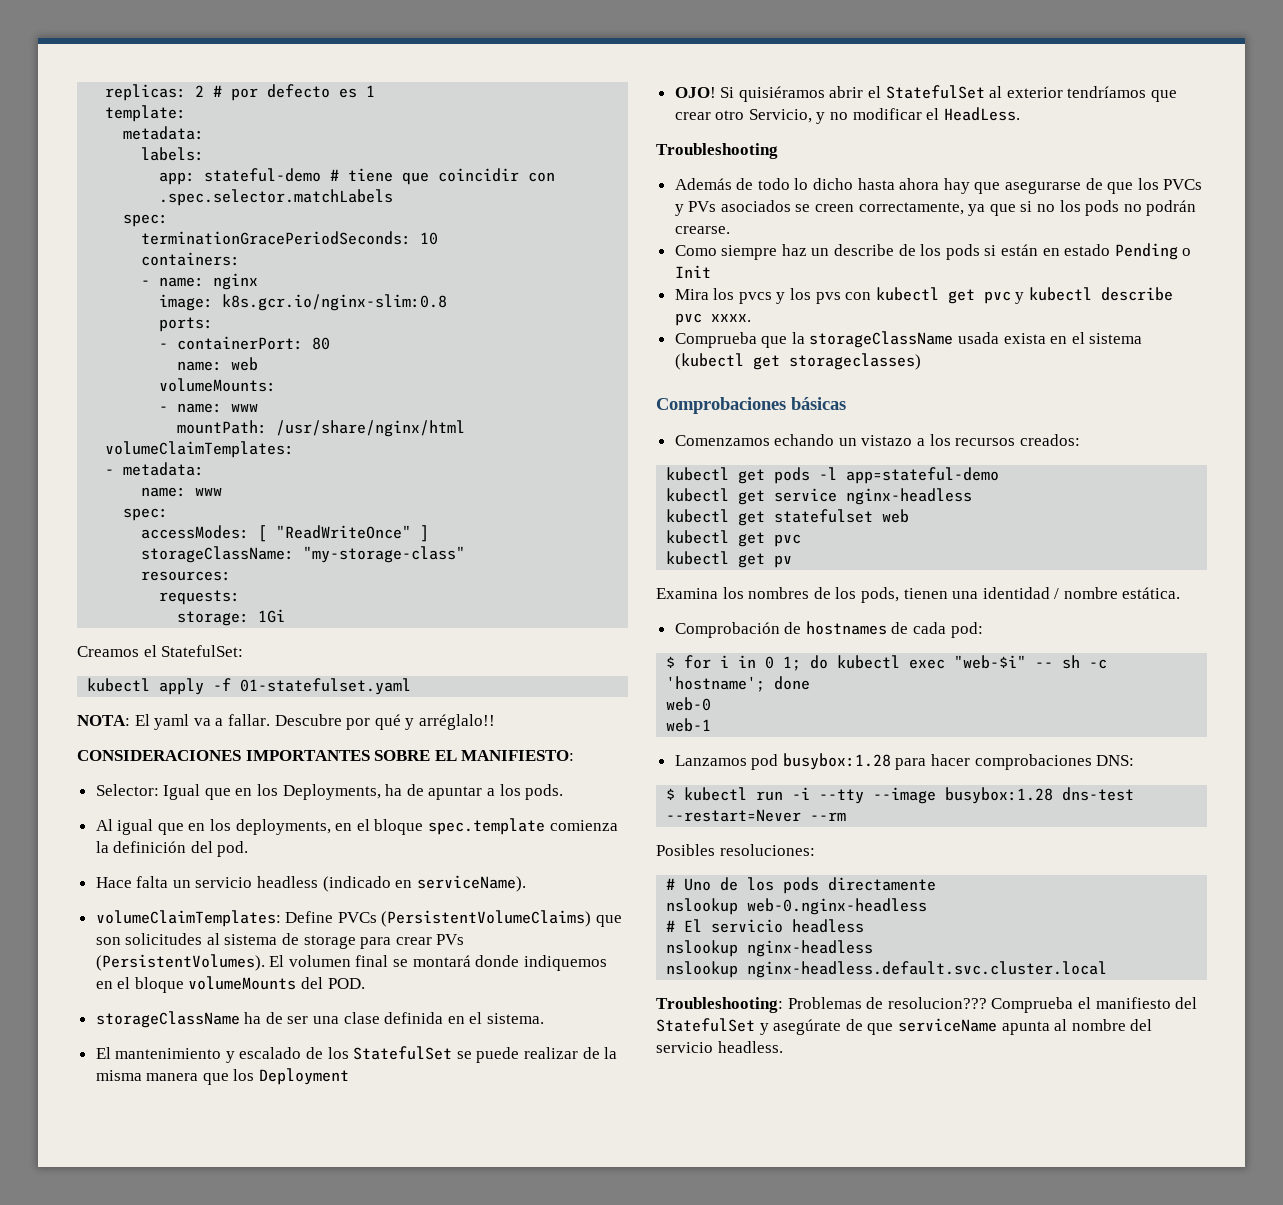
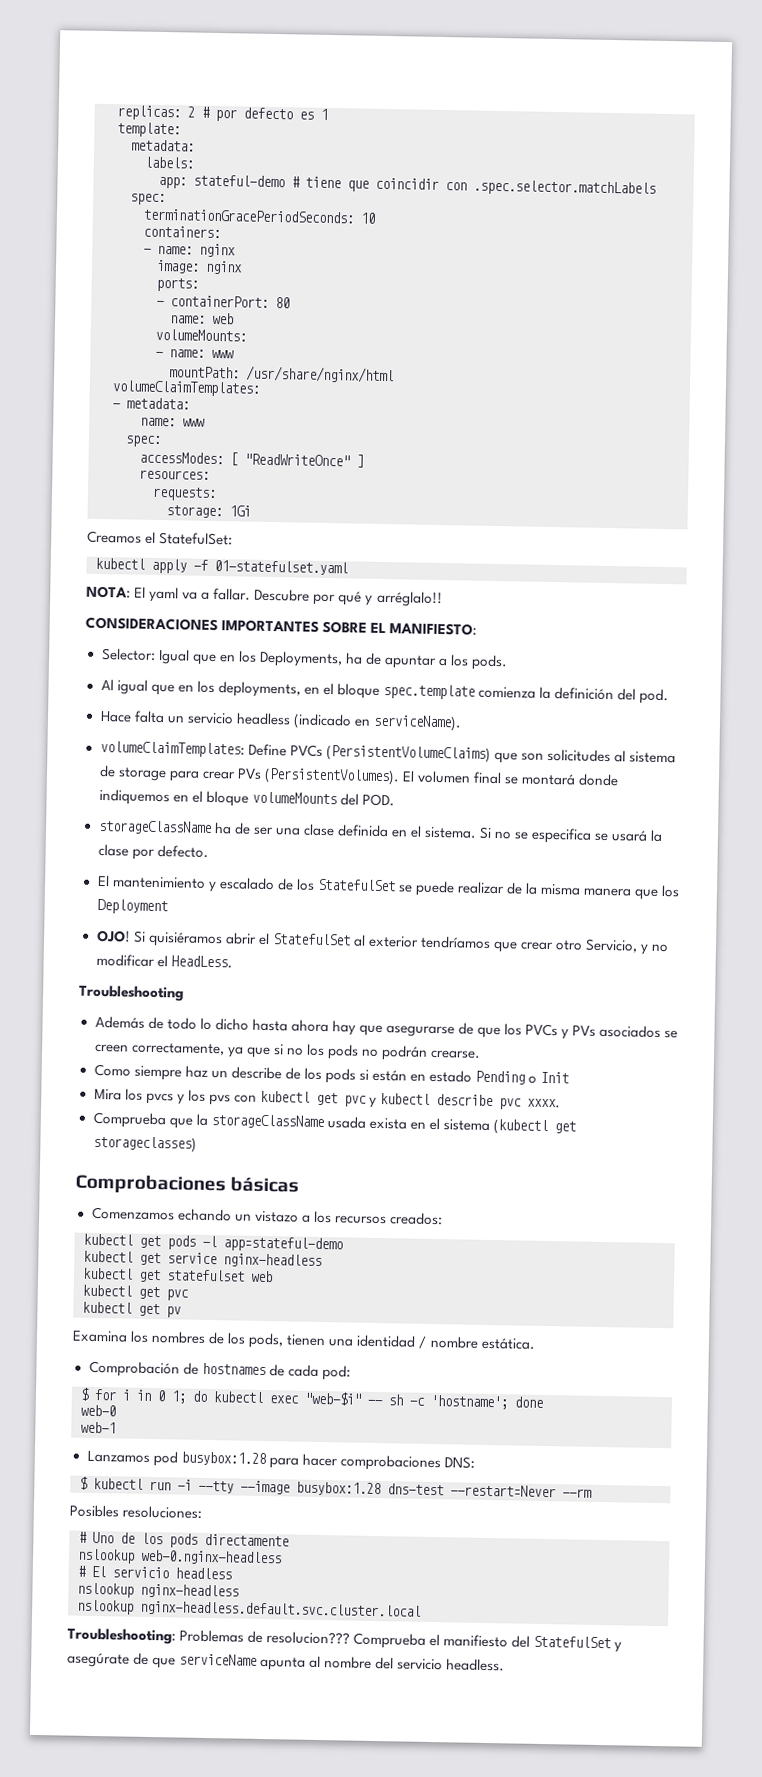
- image: k8s.gcr.io/nginx-slim:0.8
+ image: nginx
- storageClassName: "my-storage-class"
+ Si no se especifica se usará la clase por defecto.

